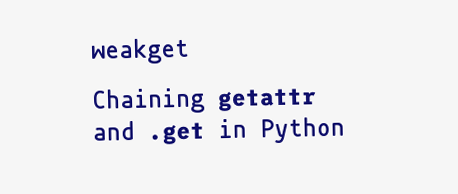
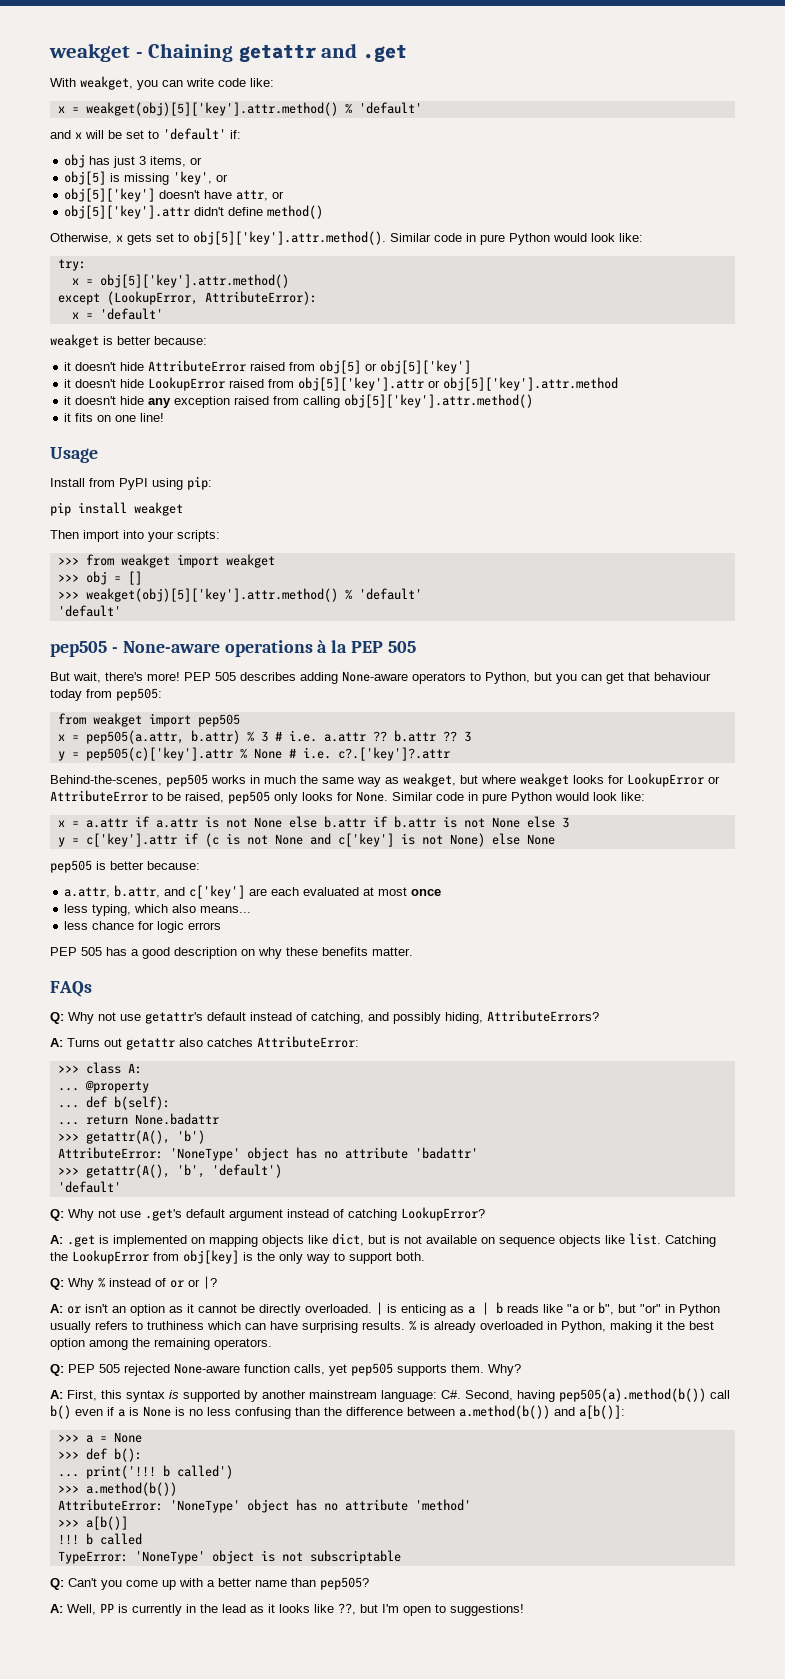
- weakget
- Chaining getattr and .get in Python
+ weakget - Chaining getattr and .get
+ With weakget, you can write code like:
+ x = weakget(obj)[5]['key'].attr.method() % 'default'
+ and x will be set to 'default' if:
+ obj has just 3 items, or
+ obj[5] is missing 'key', or
+ obj[5]['key'] doesn't have attr, or
+ obj[5]['key'].attr didn't define method()
+ Otherwise, x gets set to obj[5]['key'].attr.method(). Similar code in pure Python would look like:
+ try:
+ x = obj[5]['key'].attr.method()
+ except (LookupError, AttributeError):
+ x = 'default'
+ weakget is better because:
+ it doesn't hide AttributeError raised from obj[5] or obj[5]['key']
+ it doesn't hide LookupError raised from obj[5]['key'].attr or obj[5]['key'].attr.method
+ it doesn't hide any exception raised from calling obj[5]['key'].attr.method()
+ it fits on one line!
+ Usage
+ Install from PyPI using pip:
+ pip install weakget
+ Then import into your scripts:
+ >>> from weakget import weakget
+ >>> obj = []
+ >>> weakget(obj)[5]['key'].attr.method() % 'default'
+ 'default'
+ pep505 - None-aware operations à la PEP 505
+ But wait, there's more! PEP 505 describes adding None-aware operators to Python, but you can get that behaviour today from pep505:
+ from weakget import pep505
+ x = pep505(a.attr, b.attr) % 3 # i.e. a.attr ?? b.attr ?? 3
+ y = pep505(c)['key'].attr % None # i.e. c?.['key']?.attr
+ Behind-the-scenes, pep505 works in much the same way as weakget, but where weakget looks for LookupError or AttributeError to be raised, pep505 only looks for None. Similar code in pure Python would look like:
+ x = a.attr if a.attr is not None else b.attr if b.attr is not None else 3
+ y = c['key'].attr if (c is not None and c['key'] is not None) else None
+ pep505 is better because:
+ a.attr, b.attr, and c['key'] are each evaluated at most once
+ less typing, which also means...
+ less chance for logic errors
+ PEP 505 has a good description on why these benefits matter.
+ FAQs
+ Q: Why not use getattr's default instead of catching, and possibly hiding, AttributeErrors?
+ A: Turns out getattr also catches AttributeError:
+ >>> class A:
+ ... @property
+ ... def b(self):
+ ... return None.badattr
+ >>> getattr(A(), 'b')
+ AttributeError: 'NoneType' object has no attribute 'badattr'
+ >>> getattr(A(), 'b', 'default')
+ 'default'
+ Q: Why not use .get's default argument instead of catching LookupError?
+ A: .get is implemented on mapping objects like dict, but is not available on sequence objects like list. Catching the LookupError from obj[key] is the only way to support both.
+ Q: Why % instead of or or |?
+ A: or isn't an option as it cannot be directly overloaded. | is enticing as a | b reads like "a or b", but "or" in Python usually refers to truthiness which can have surprising results. % is already overloaded in Python, making it the best option among the remaining operators.
+ Q: PEP 505 rejected None-aware function calls, yet pep505 supports them. Why?
+ A: First, this syntax is supported by another mainstream language: C#. Second, having pep505(a).method(b()) call b() even if a is None is no less confusing than the difference between a.method(b()) and a[b()]:
+ >>> a = None
+ >>> def b():
+ ... print('!!! b called')
+ >>> a.method(b())
+ AttributeError: 'NoneType' object has no attribute 'method'
+ >>> a[b()]
+ !!! b called
+ TypeError: 'NoneType' object is not subscriptable
+ Q: Can't you come up with a better name than pep505?
+ A: Well, PP is currently in the lead as it looks like ??, but I'm open to suggestions!

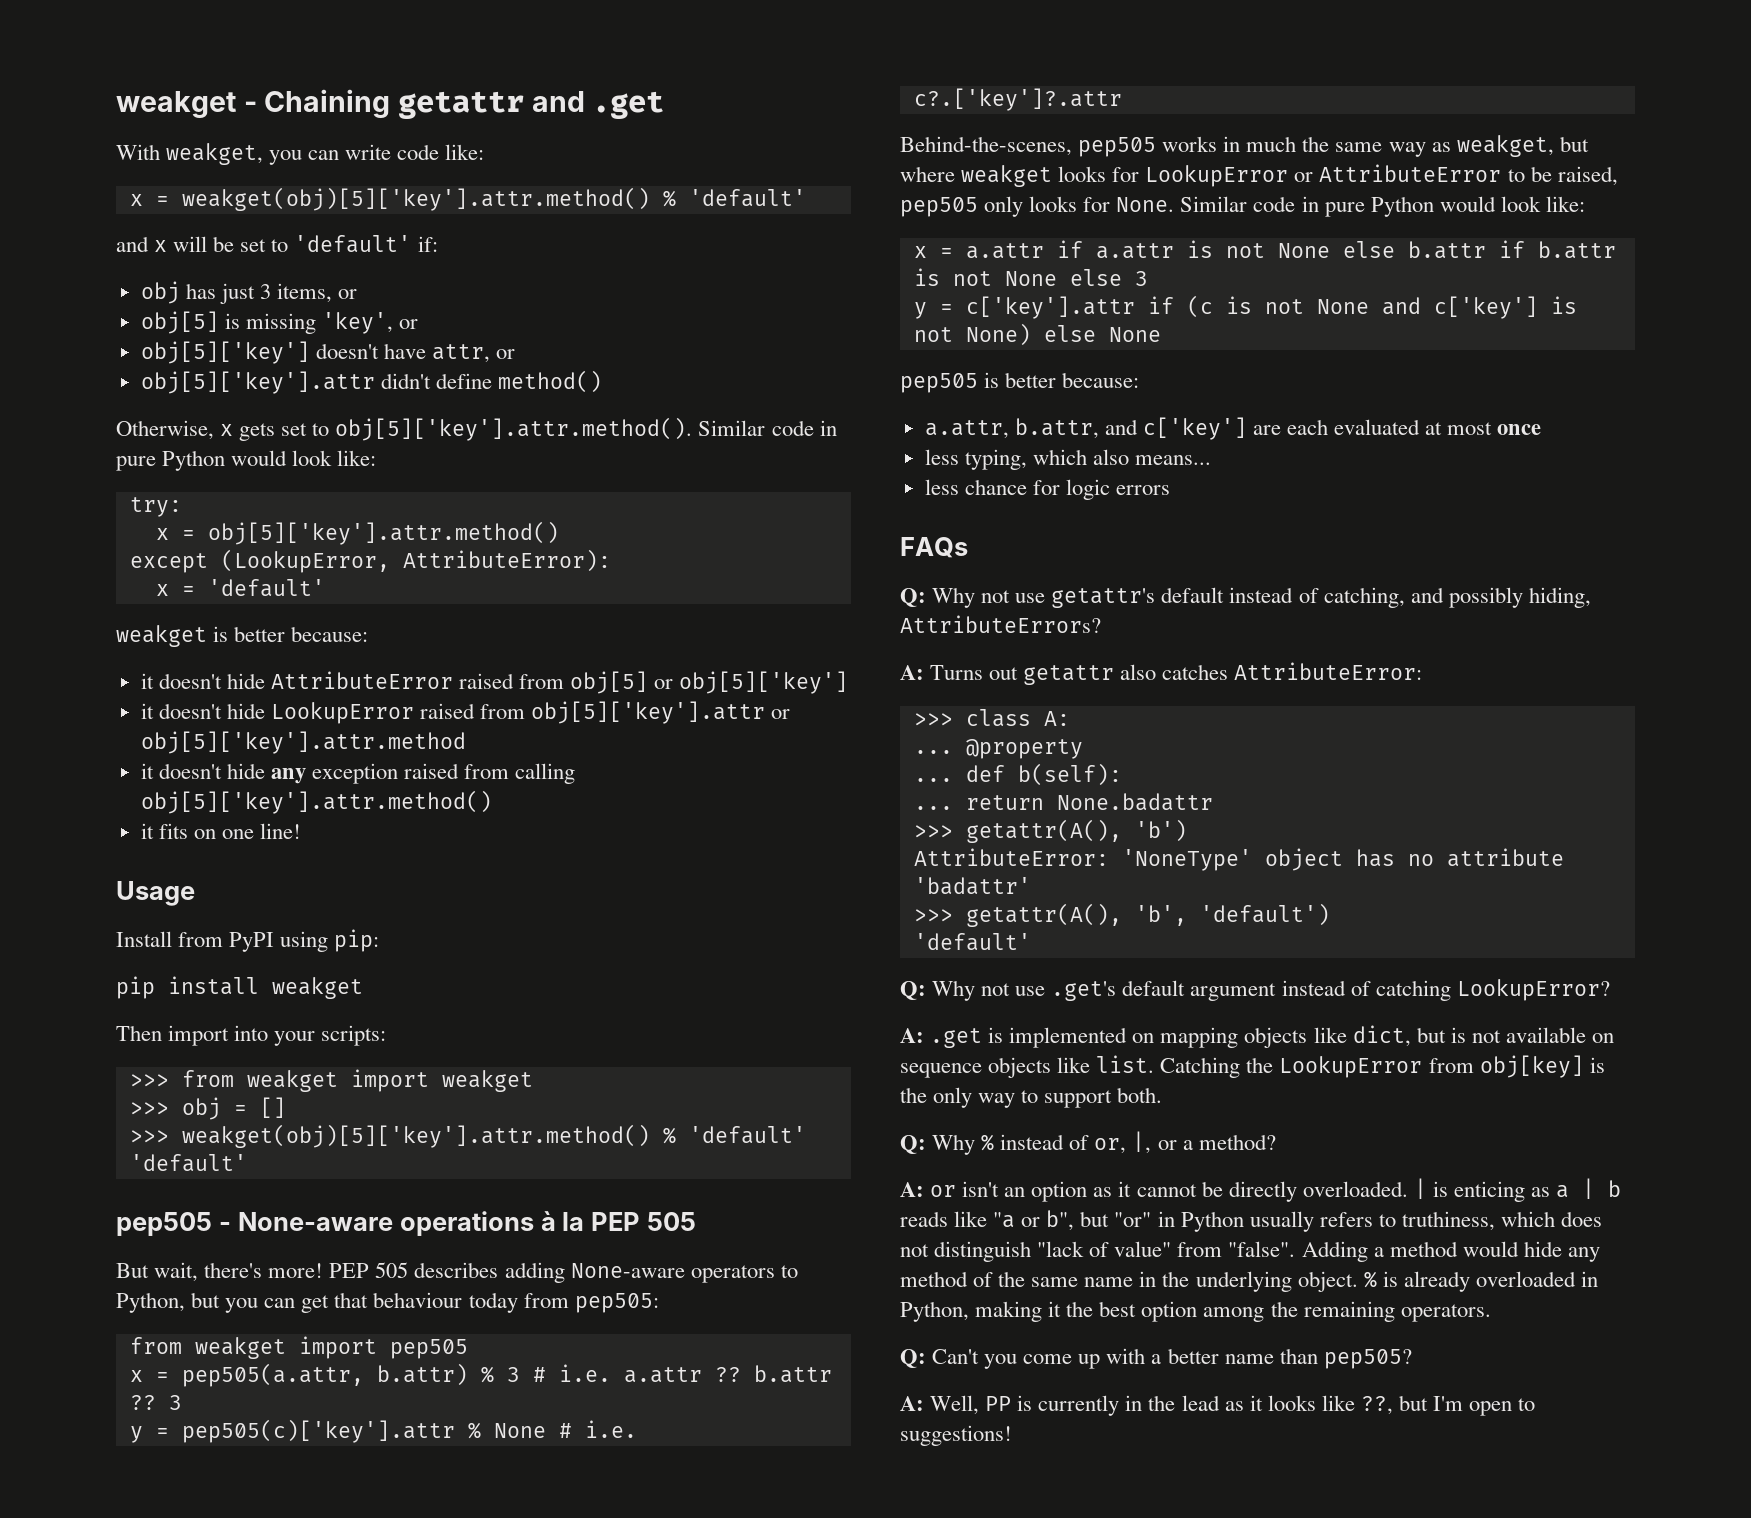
- PEP 505 has a good description on why these benefits matter.
- Q: Why % instead of or or |?
+ Q: Why % instead of or, |, or a method?
- | is enticing as a | b reads like "a or b", but "or" in Python usually refers to truthiness which can have surprising results.
+ | is enticing as a | b reads like "a or b", but "or" in Python usually refers to truthiness, which does not distinguish "lack of value" from "false". Adding a method would hide any method of the same name in the underlying object.
- Q: PEP 505 rejected None-aware function calls, yet pep505 supports them. Why?
- A: First, this syntax is supported by another mainstream language: C#. Second, having pep505(a).method(b()) call b() even if a is None is no less confusing than the difference between a.method(b()) and a[b()]:
- >>> a = None
- >>> def b():
- ... print('!!! b called')
- >>> a.method(b())
- AttributeError: 'NoneType' object has no attribute 'method'
- >>> a[b()]
- !!! b called
- TypeError: 'NoneType' object is not subscriptable

